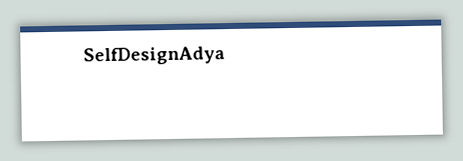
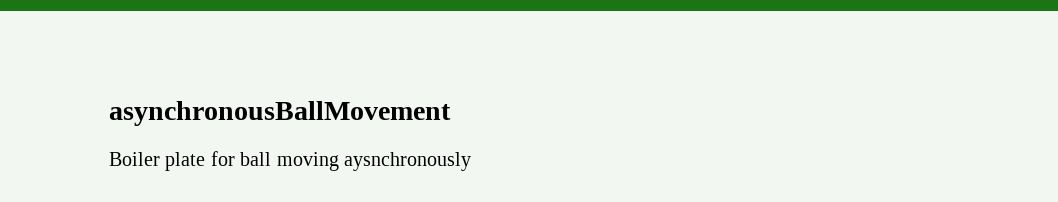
- SelfDesignAdya
+ asynchronousBallMovement
+ Boiler plate for ball moving aysnchronously

